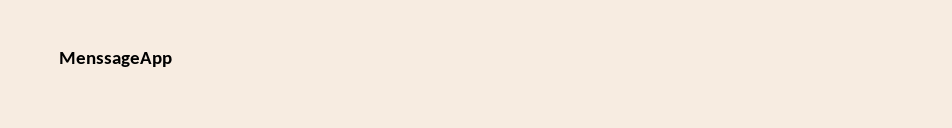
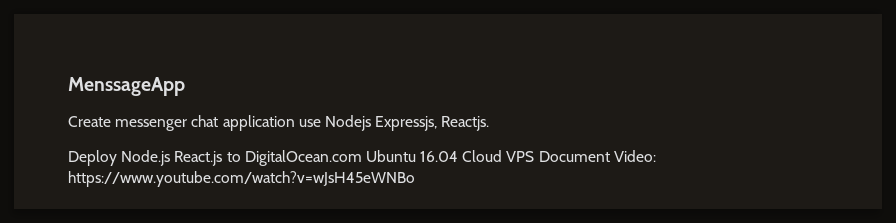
+ Create messenger chat application use Nodejs Expressjs, Reactjs.
+ Deploy Node.js React.js to DigitalOcean.com Ubuntu 16.04 Cloud VPS Document Video: https://www.youtube.com/watch?v=wJsH45eWNBo

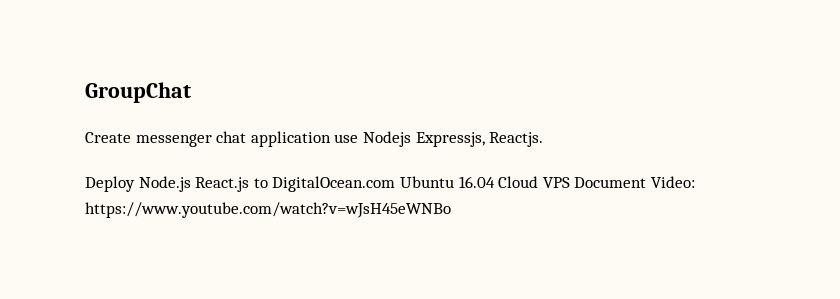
- MenssageApp
+ GroupChat

